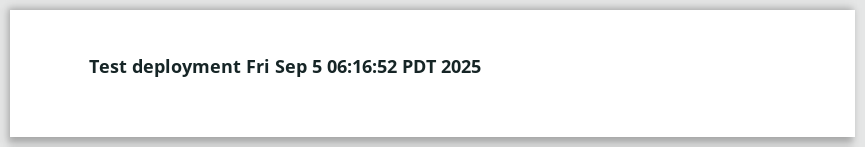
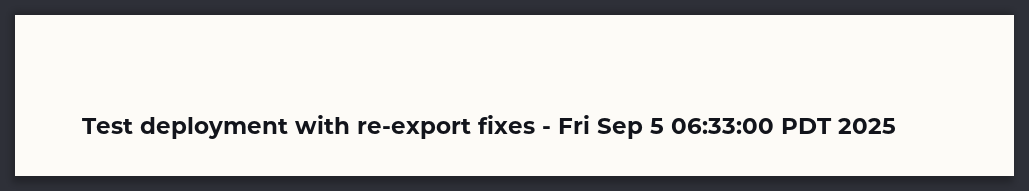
- Test deployment Fri Sep 5 06:16:52 PDT 2025
+ Test deployment with re-export fixes - Fri Sep 5 06:33:00 PDT 2025

